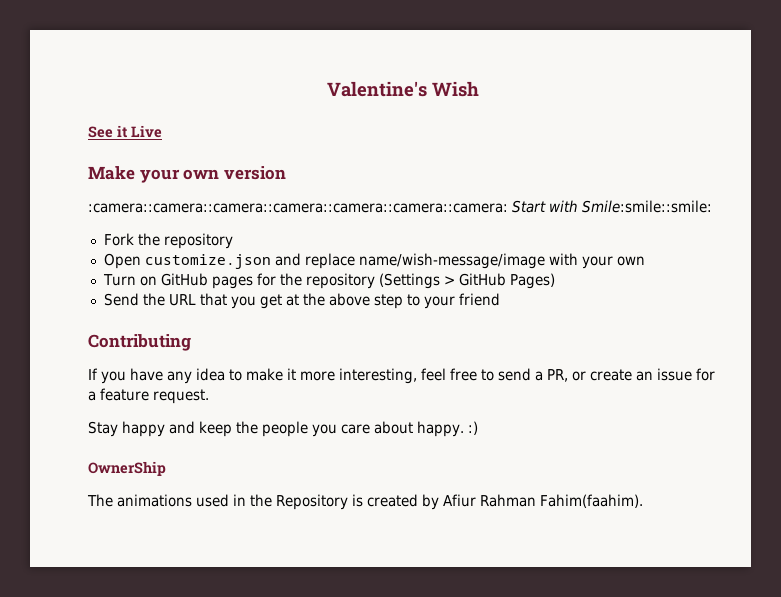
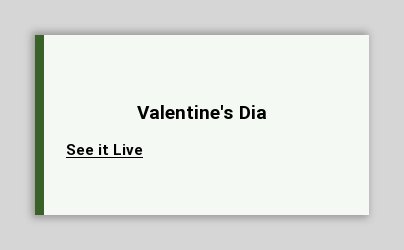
- Valentine's Wish
+ Valentine's Dia
- Make your own version
- :camera::camera::camera::camera::camera::camera::camera: Start with Smile:smile::smile:
- Fork the repository
- Open customize.json and replace name/wish-message/image with your own
- Turn on GitHub pages for the repository (Settings > GitHub Pages)
- Send the URL that you get at the above step to your friend
- Contributing
- If you have any idea to make it more interesting, feel free to send a PR, or create an issue for a feature request.
- Stay happy and keep the people you care about happy. :)
- OwnerShip
- The animations used in the Repository is created by Afiur Rahman Fahim(faahim).

